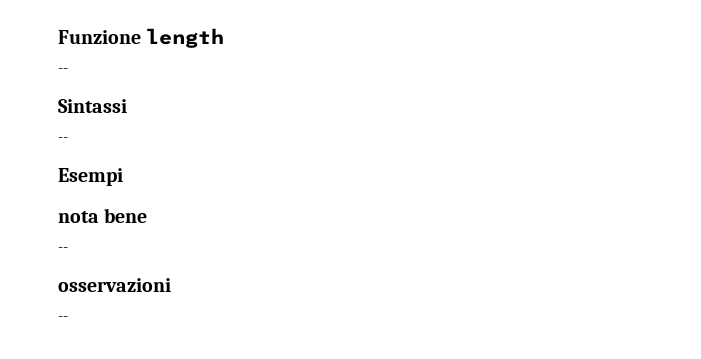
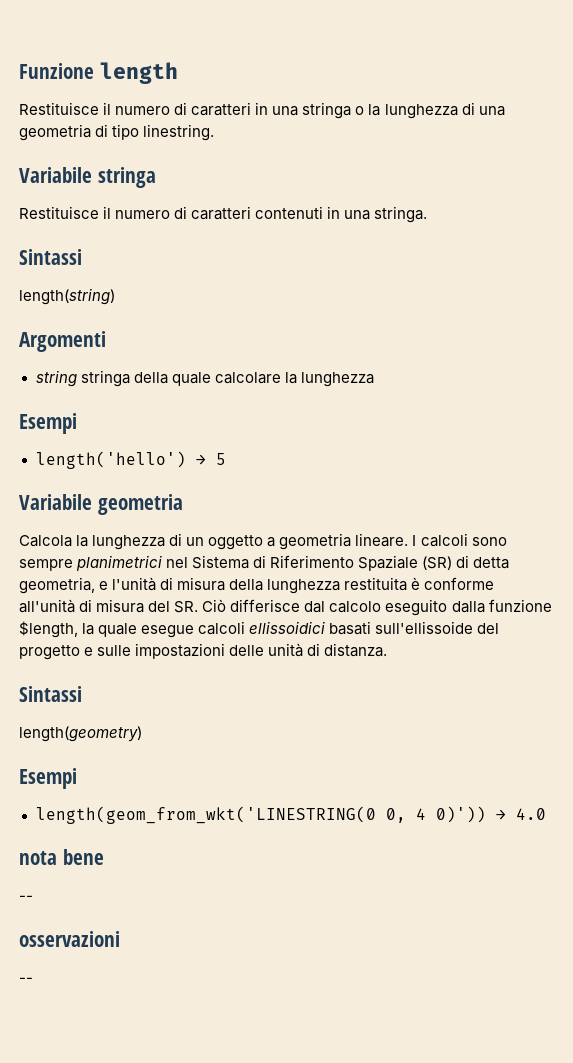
  Funzione length
- --
+ Restituisce il numero di caratteri in una stringa o la lunghezza di una geometria di tipo linestring.
+ Variabile stringa
+ Restituisce il numero di caratteri contenuti in una stringa.
  Sintassi
- --
+ length(string)
+ Argomenti
+ string stringa della quale calcolare la lunghezza
  Esempi
+ length('hello') → 5
+ Variabile geometria
+ Calcola la lunghezza di un oggetto a geometria lineare. I calcoli sono sempre planimetrici nel Sistema di Riferimento Spaziale (SR) di detta geometria, e l'unità di misura della lunghezza restituita è conforme all'unità di misura del SR. Ciò differisce dal calcolo eseguito dalla funzione $length, la quale esegue calcoli ellissoidici basati sull'ellissoide del progetto e sulle impostazioni delle unità di distanza.
+ Sintassi
+ length(geometry)
+ Esempi
+ length(geom_from_wkt('LINESTRING(0 0, 4 0)')) → 4.0

